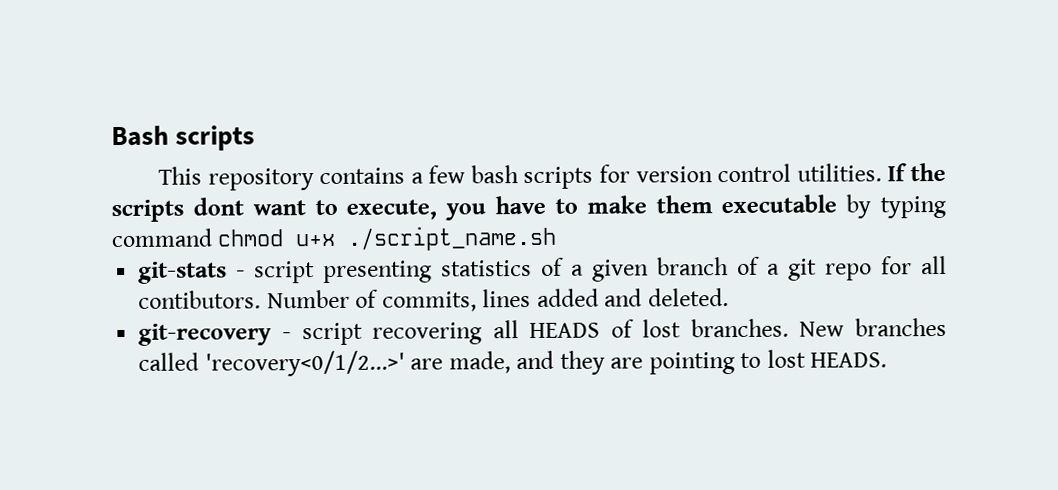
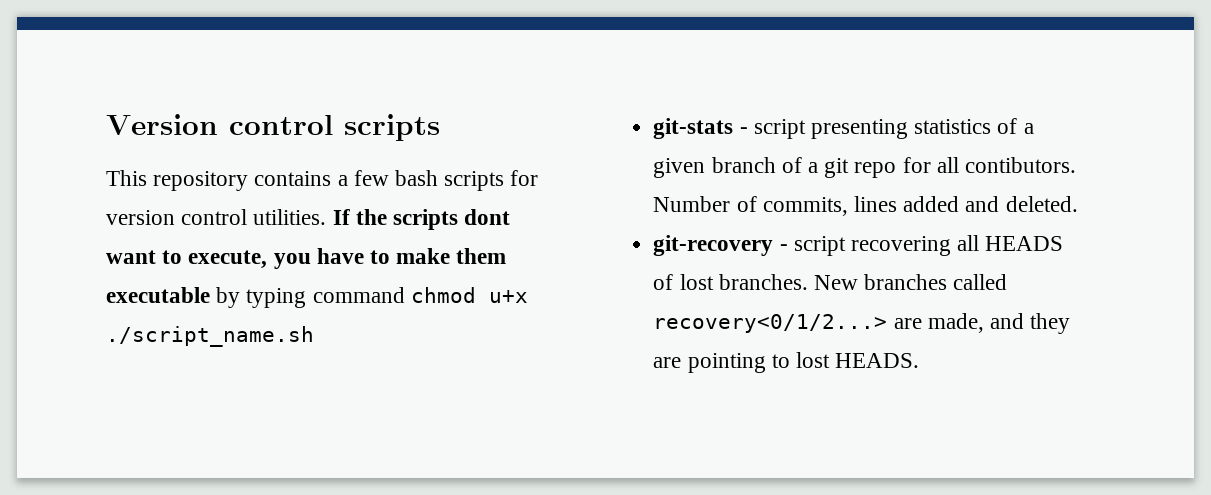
- Bash scripts
+ Version control scripts
- New branches called 'recovery<0/1/2...>' are made, and they are pointing to lost HEADS.
+ New branches called recovery<0/1/2...> are made, and they are pointing to lost HEADS.

